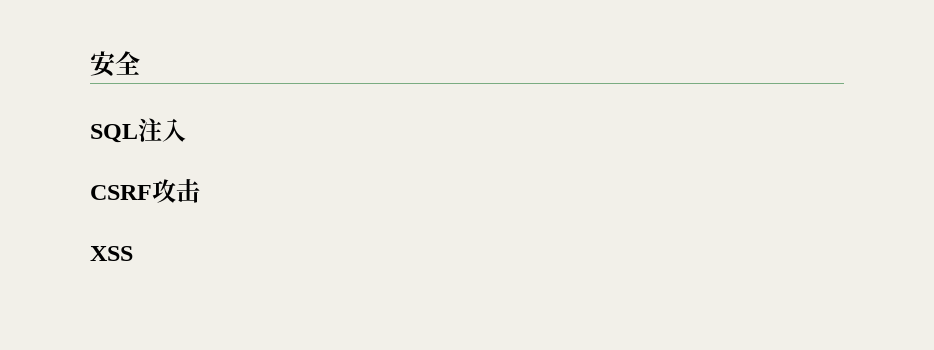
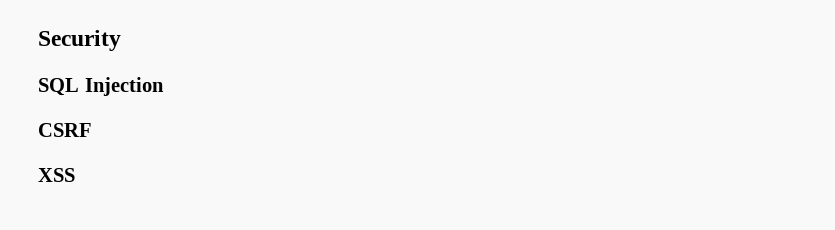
- 安全
+ Security
- SQL注入
+ SQL Injection
- CSRF攻击
+ CSRF

